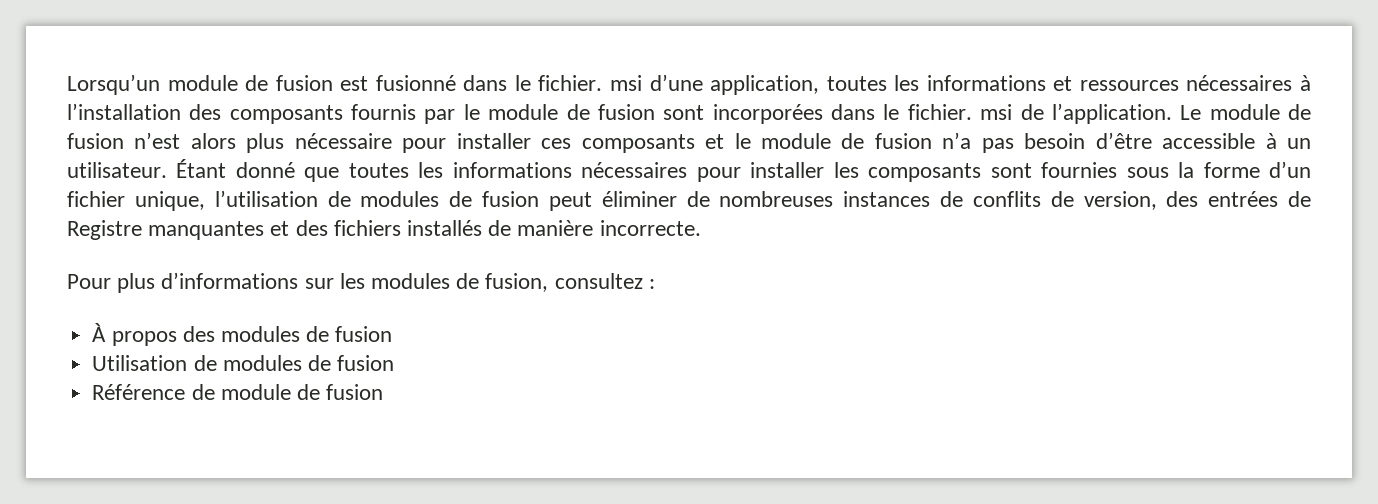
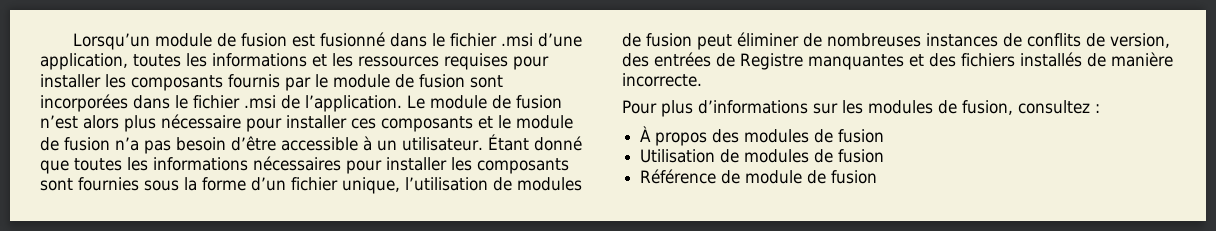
- Lorsqu’un module de fusion est fusionné dans le fichier. msi d’une application, toutes les informations et ressources nécessaires à l’installation des composants fournis par le module de fusion sont incorporées dans le fichier. msi de l’application.
+ Lorsqu’un module de fusion est fusionné dans le fichier .msi d’une application, toutes les informations et les ressources requises pour installer les composants fournis par le module de fusion sont incorporées dans le fichier .msi de l’application.

